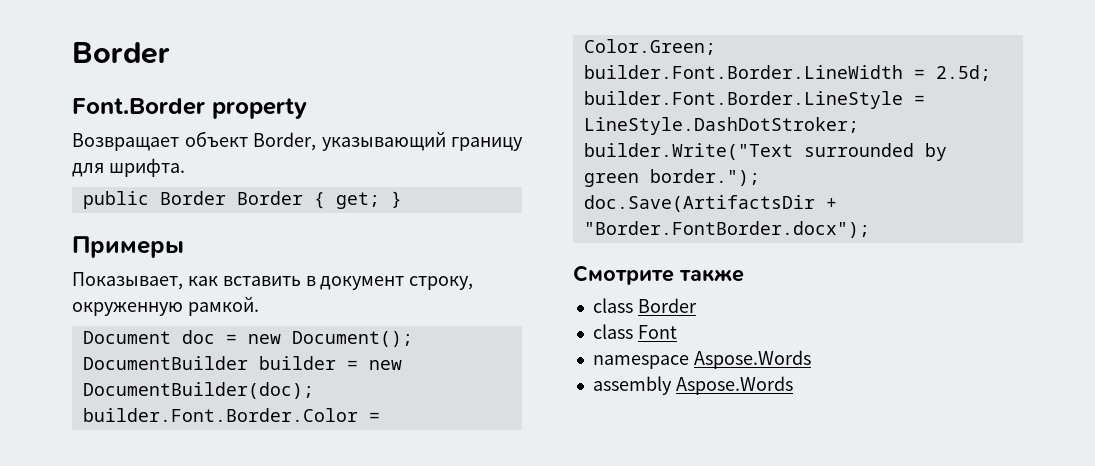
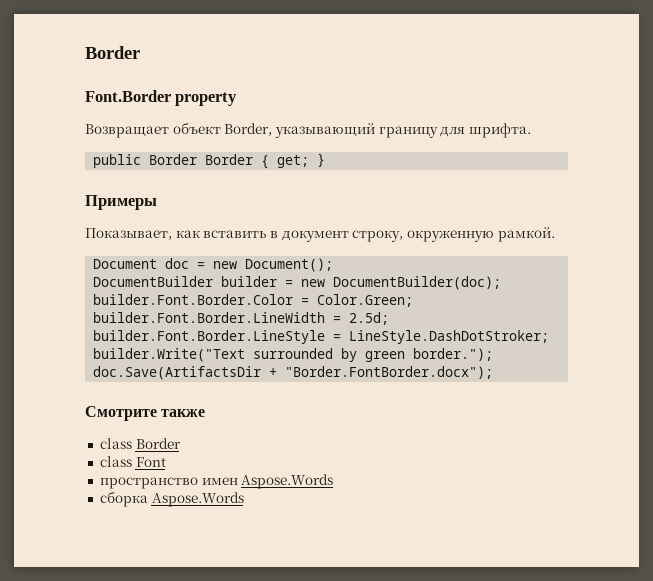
- namespace Aspose.Words
+ пространство имен Aspose.Words
- assembly Aspose.Words
+ сборка Aspose.Words

